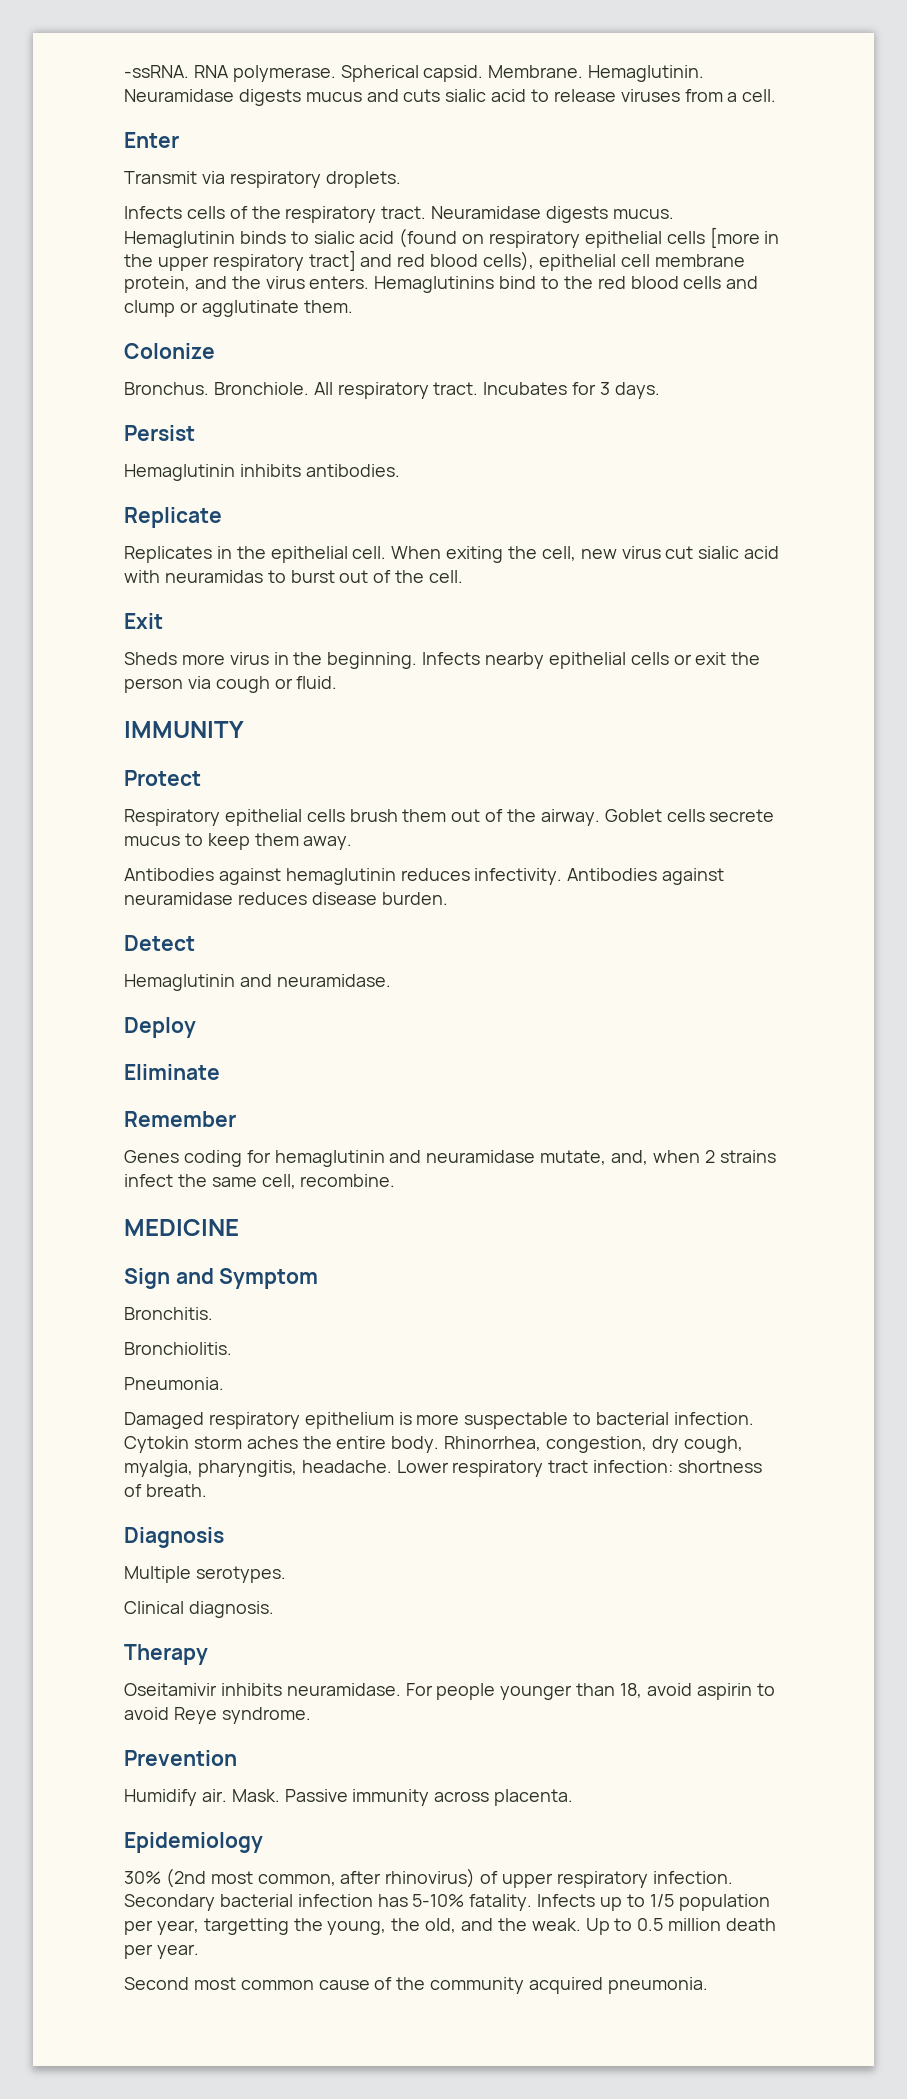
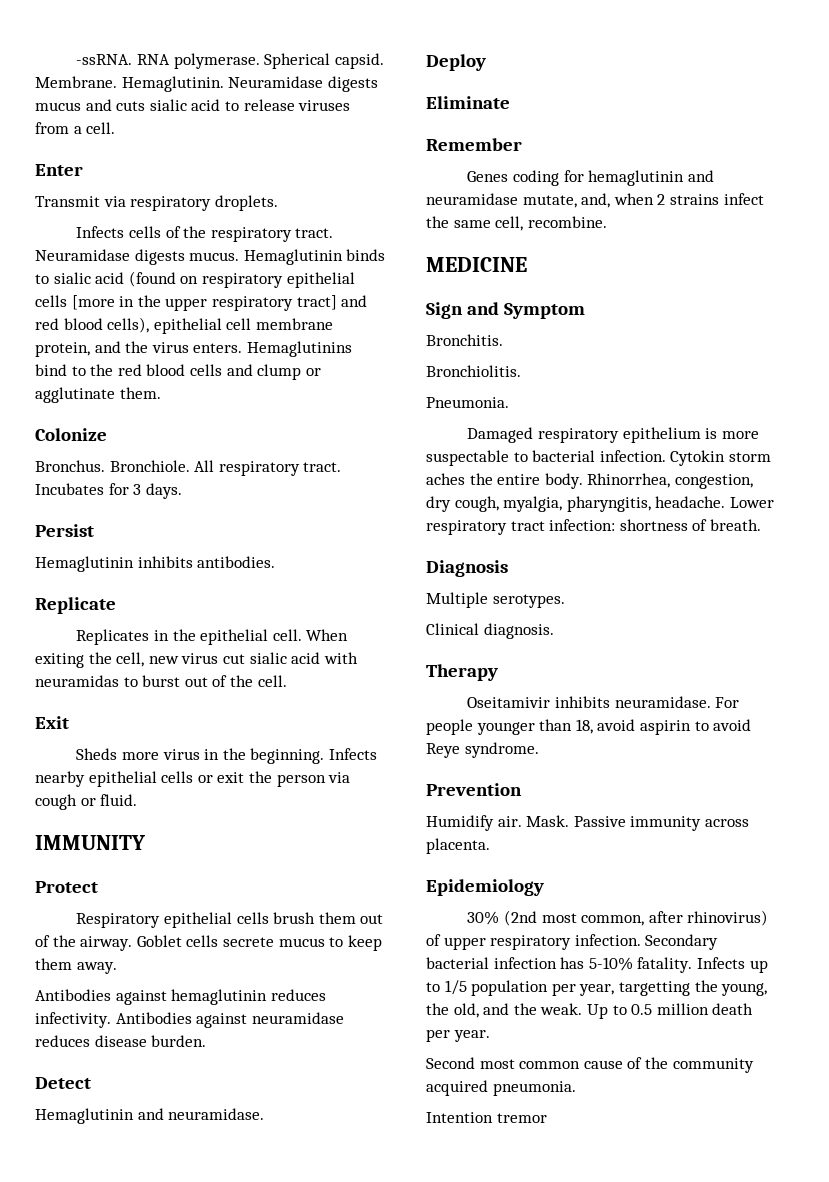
+ Intention tremor

